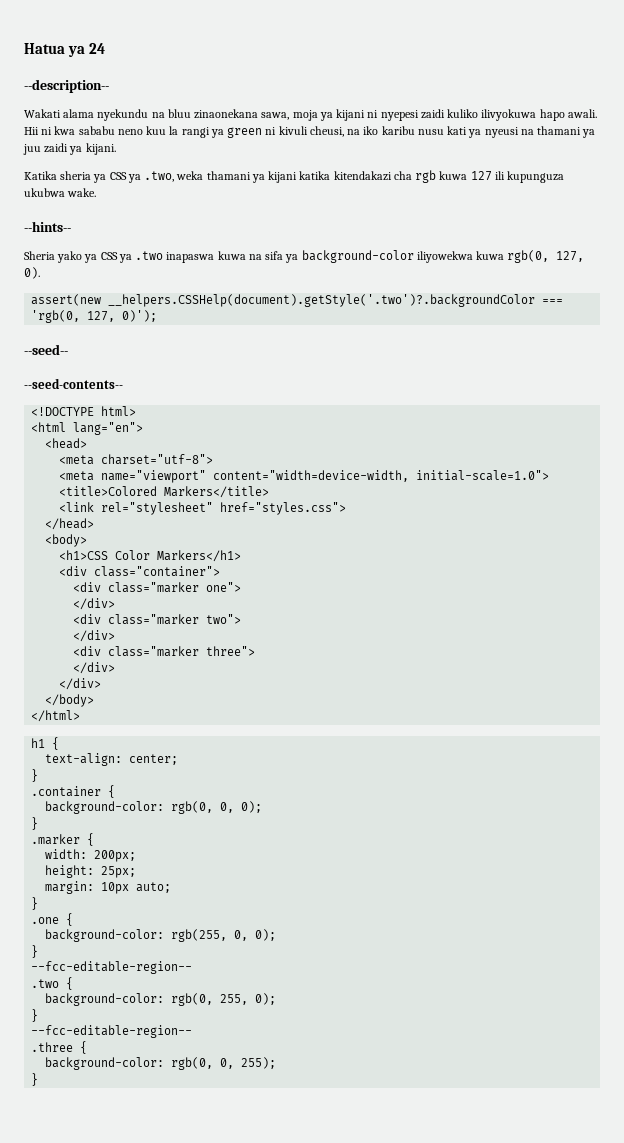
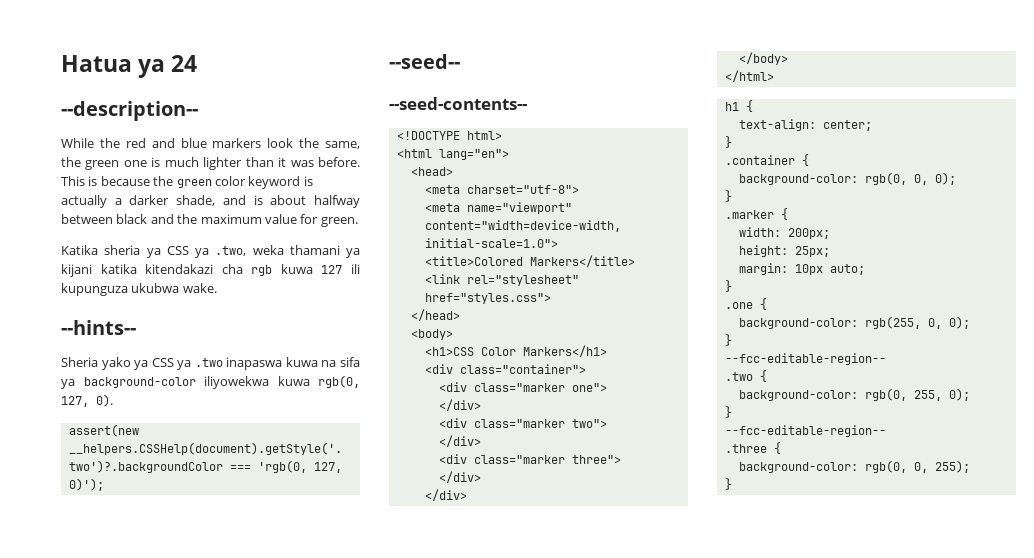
- Wakati alama nyekundu na bluu zinaonekana sawa, moja ya kijani ni nyepesi zaidi kuliko ilivyokuwa hapo awali. Hii ni kwa sababu neno kuu la rangi ya green ni kivuli cheusi, na iko karibu nusu kati ya nyeusi na thamani ya juu zaidi ya kijani.
+ While the red and blue markers look the same, the green one is much lighter than it was before. This is because the green color keyword is actually a darker shade, and is about halfway between black and the maximum value for green.

